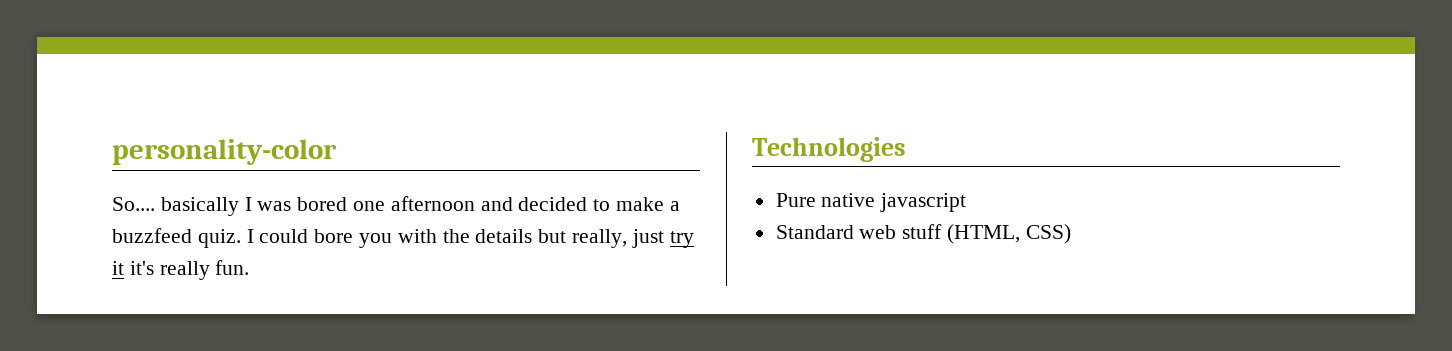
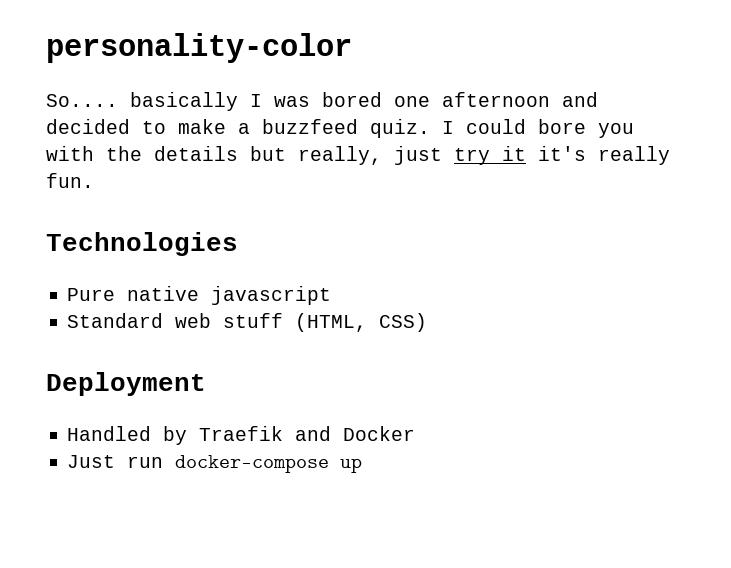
+ Deployment
+ Handled by Traefik and Docker
+ Just run docker-compose up

